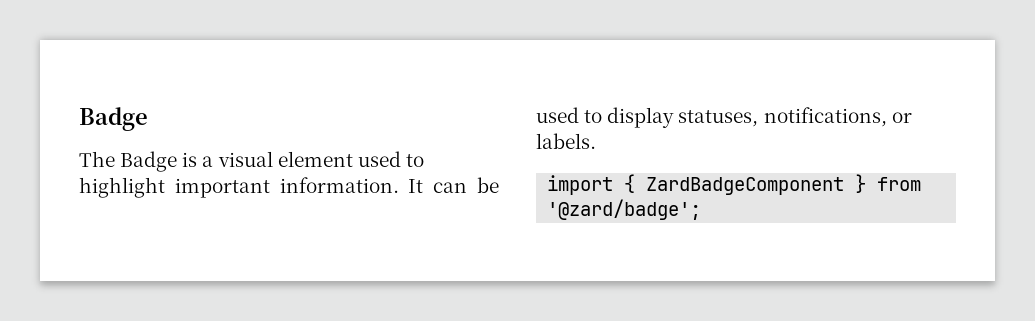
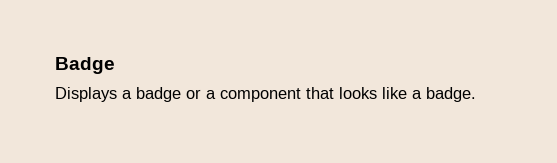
- The Badge is a visual element used to highlight important information. It can be used to display statuses, notifications, or labels.
- import { ZardBadgeComponent } from '@zard/badge';
+ Displays a badge or a component that looks like a badge.

